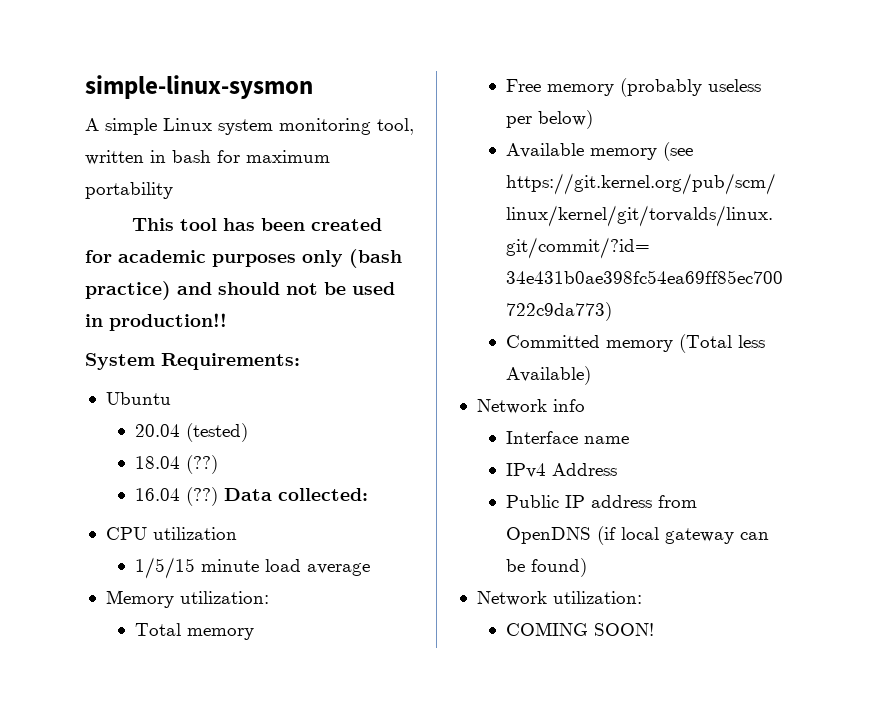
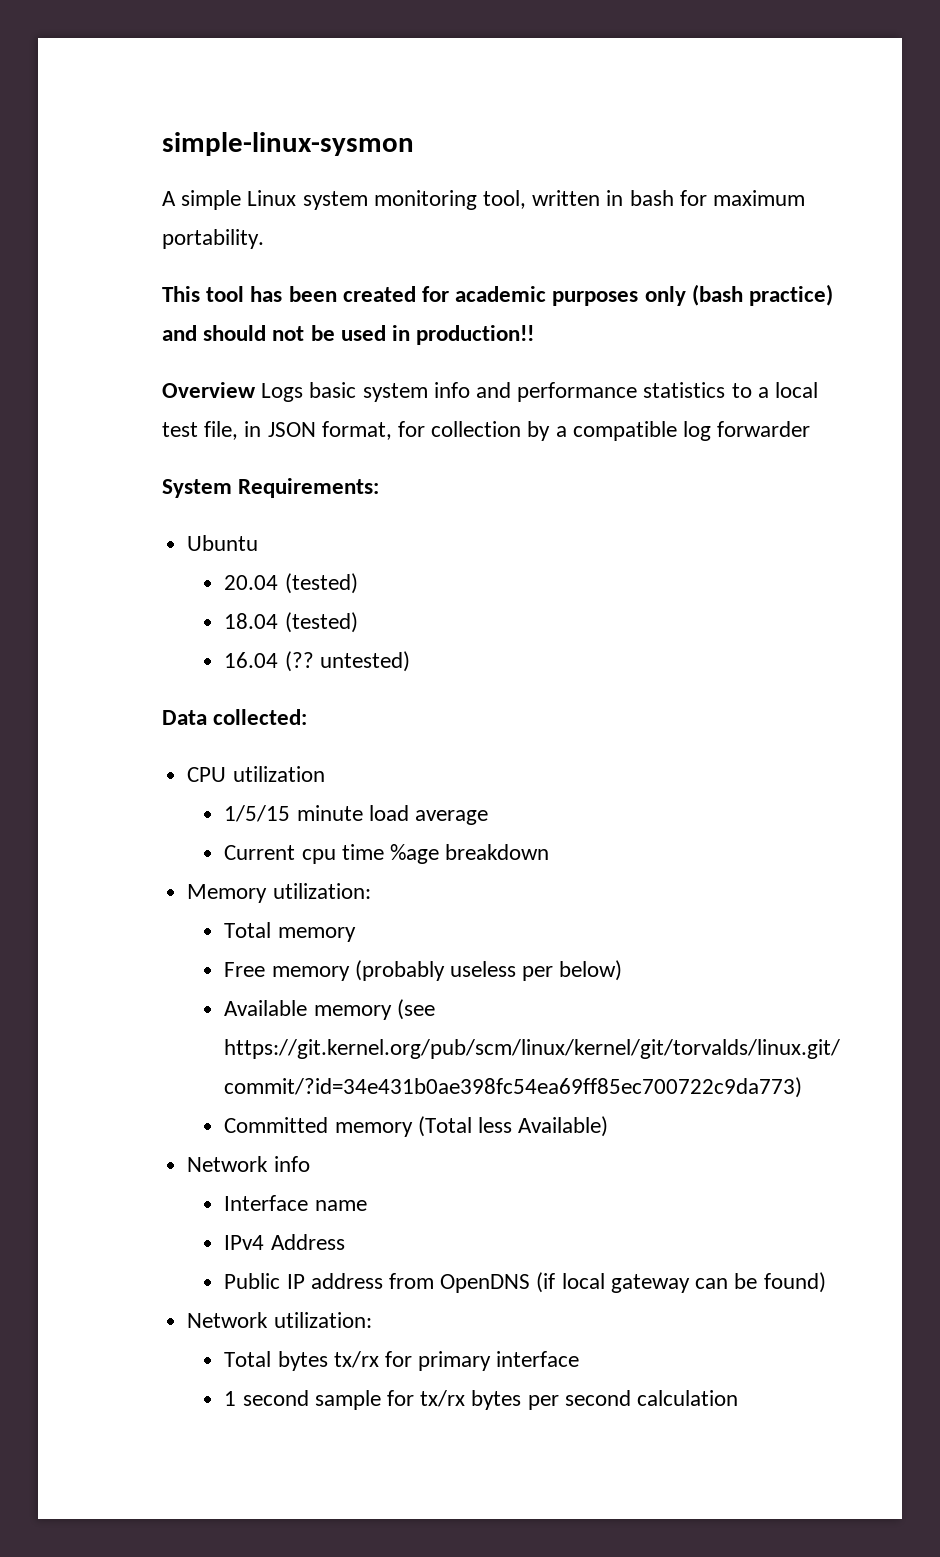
- A simple Linux system monitoring tool, written in bash for maximum portability
+ A simple Linux system monitoring tool, written in bash for maximum portability.
+ Overview Logs basic system info and performance statistics to a local test file, in JSON format, for collection by a compatible log forwarder
- 18.04 (??)
+ 18.04 (tested)
- 16.04 (??) Data collected:
+ 16.04 (?? untested)
+ Data collected:
+ Current cpu time %age breakdown
- COMING SOON!
+ Total bytes tx/rx for primary interface
+ 1 second sample for tx/rx bytes per second calculation

